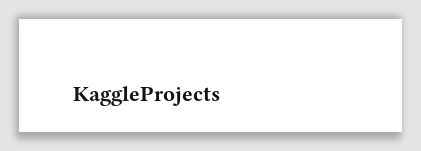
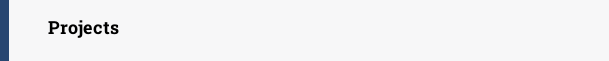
- KaggleProjects
+ Projects

